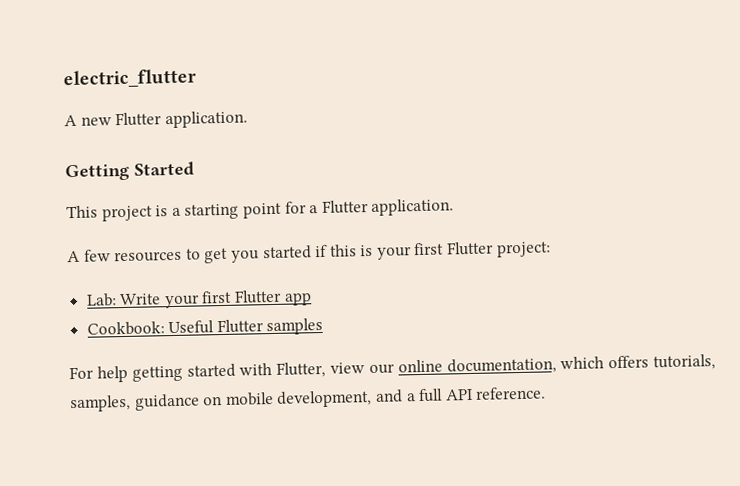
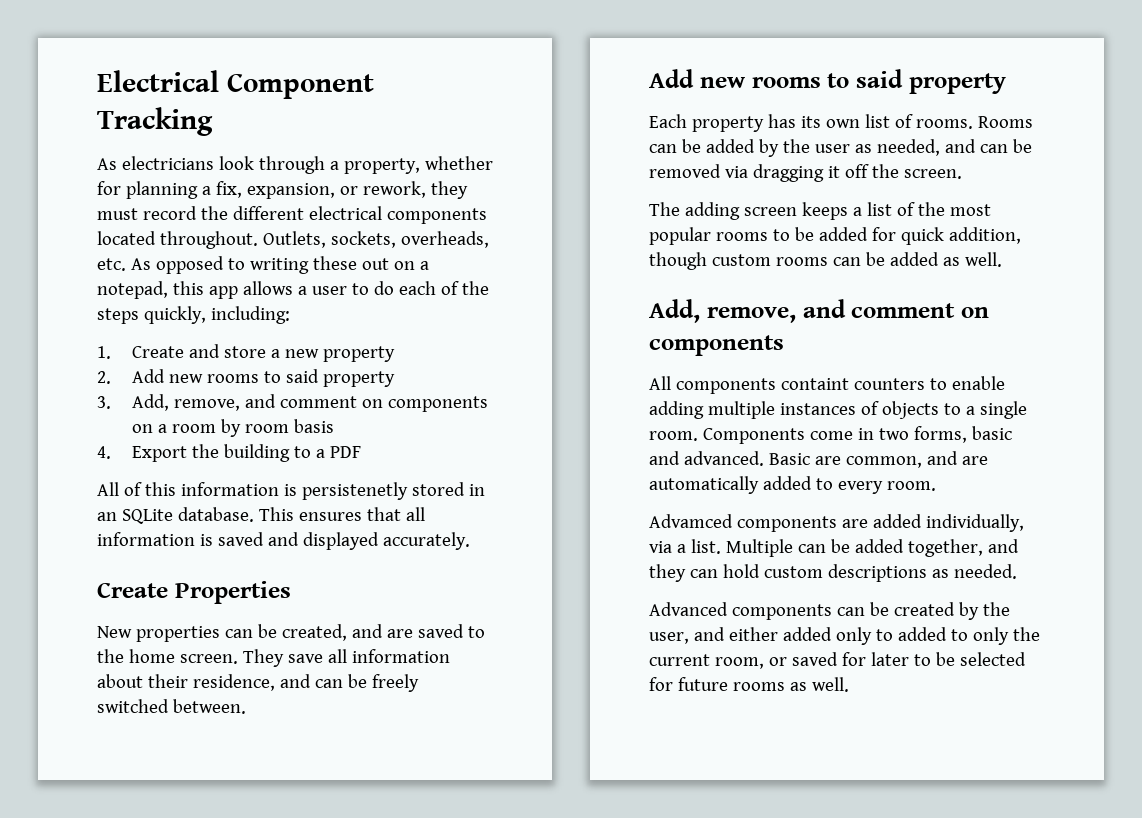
- electric_flutter
- A new Flutter application.
- Getting Started
- This project is a starting point for a Flutter application.
- A few resources to get you started if this is your first Flutter project:
- Lab: Write your first Flutter app
- Cookbook: Useful Flutter samples
- For help getting started with Flutter, view our online documentation, which offers tutorials, samples, guidance on mobile development, and a full API reference.
+ Electrical Component Tracking
+ As electricians look through a property, whether for planning a fix, expansion, or rework, they must record the different electrical components located throughout. Outlets, sockets, overheads, etc. As opposed to writing these out on a notepad, this app allows a user to do each of the steps quickly, including:
+ 1. Create and store a new property
+ 2. Add new rooms to said property
+ 3. Add, remove, and comment on components on a room by room basis
+ 4. Export the building to a PDF
+ All of this information is persistenetly stored in an SQLite database. This ensures that all information is saved and displayed accurately.
+ Create Properties
+ New properties can be created, and are saved to the home screen. They save all information about their residence, and can be freely switched between.
+ Add new rooms to said property
+ Each property has its own list of rooms. Rooms can be added by the user as needed, and can be removed via dragging it off the screen.
+ The adding screen keeps a list of the most popular rooms to be added for quick addition, though custom rooms can be added as well.
+ Add, remove, and comment on components
+ All components containt counters to enable adding multiple instances of objects to a single room. Components come in two forms, basic and advanced. Basic are common, and are automatically added to every room.
+ Advamced components are added individually, via a list. Multiple can be added together, and they can hold custom descriptions as needed.
+ Advanced components can be created by the user, and either added only to added to only the current room, or saved for later to be selected for future rooms as well.

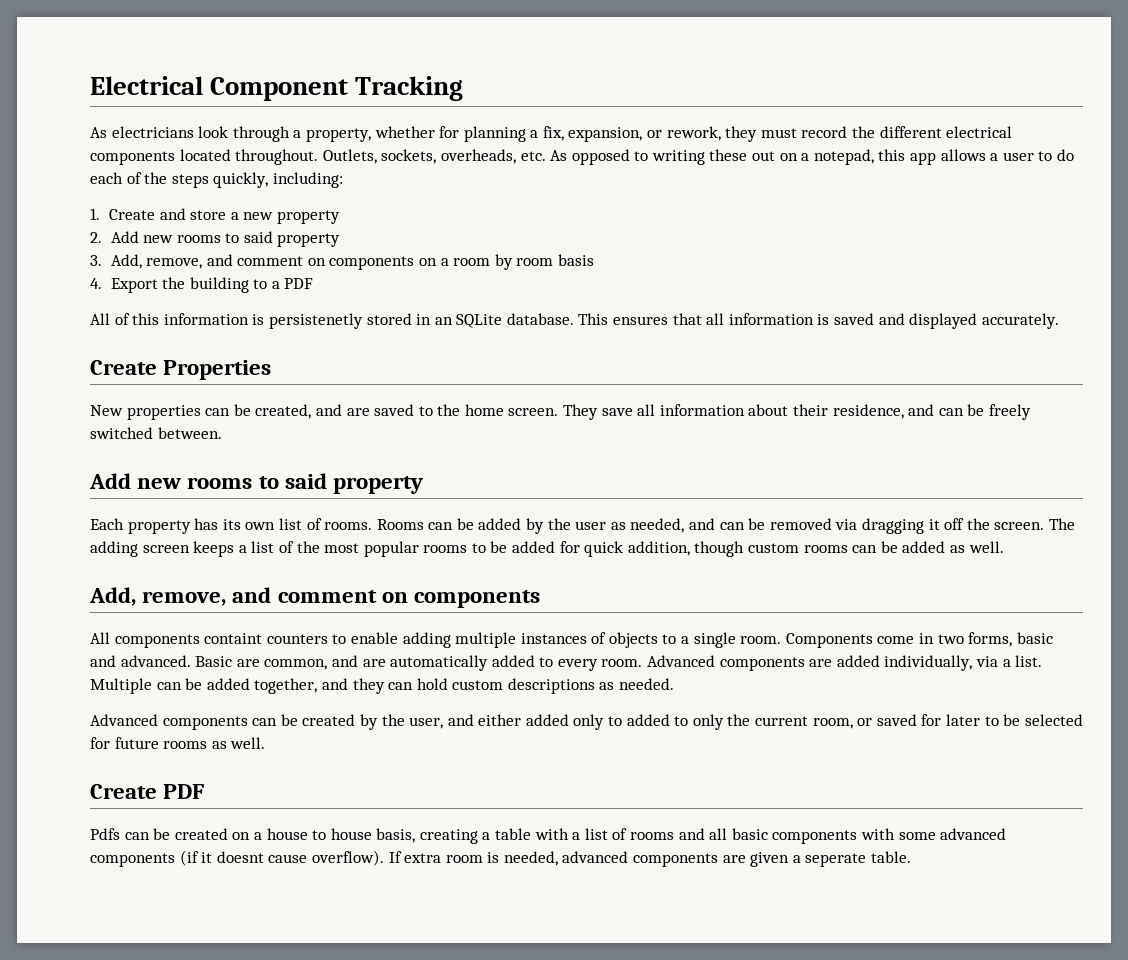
- Rooms can be added by the user as needed, and can be removed via dragging it off the screen.
- The adding screen keeps a list of the most popular rooms to be added for quick addition, though custom rooms can be added as well.
+ Rooms can be added by the user as needed, and can be removed via dragging it off the screen. The adding screen keeps a list of the most popular rooms to be added for quick addition, though custom rooms can be added as well.
- Basic are common, and are automatically added to every room.
- Advamced components are added individually, via a list.
+ Basic are common, and are automatically added to every room. Advanced components are added individually, via a list.
+ Create PDF
+ Pdfs can be created on a house to house basis, creating a table with a list of rooms and all basic components with some advanced components (if it doesnt cause overflow). If extra room is needed, advanced components are given a seperate table.

